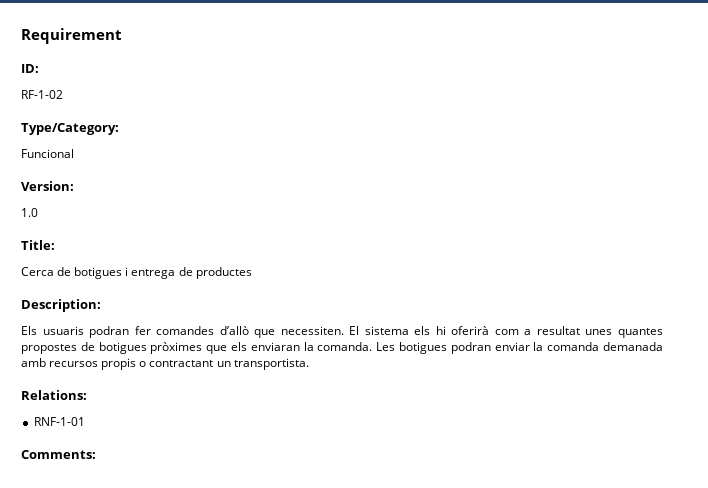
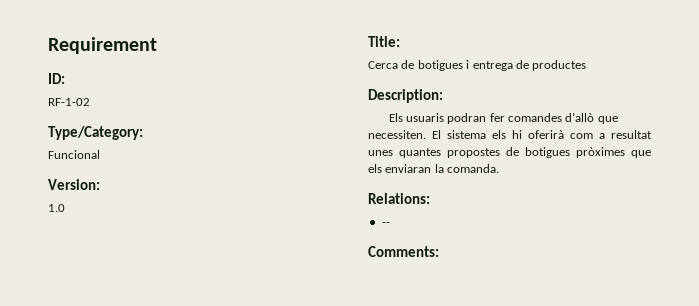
- Les botigues podran enviar la comanda demanada amb recursos propis o contractant un transportista.
- RNF-1-01
+ --

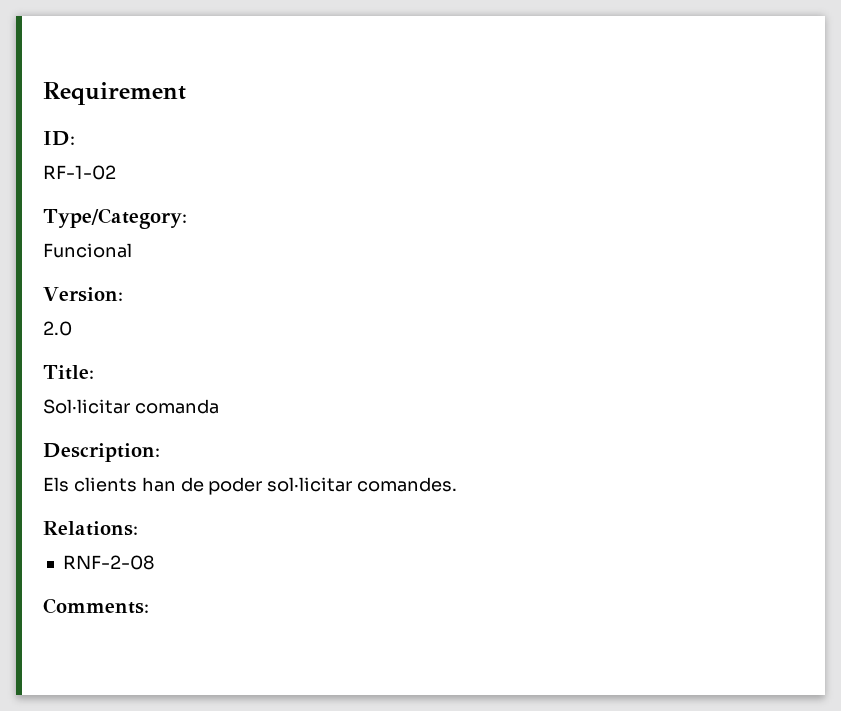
- 1.0
+ 2.0
- Cerca de botigues i entrega de productes
+ Sol·licitar comanda
  Description:
- Els usuaris podran fer comandes d’allò que necessiten. El sistema els hi oferirà com a resultat unes quantes propostes de botigues pròximes que els enviaran la comanda.
+ Els clients han de poder sol·licitar comandes.
- --
+ RNF-2-08

